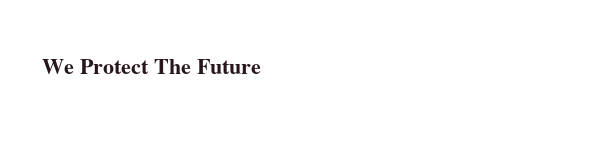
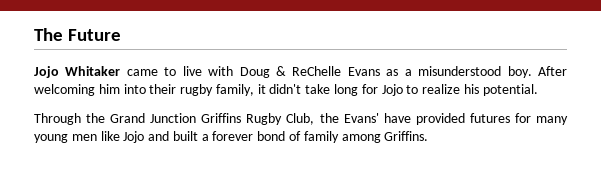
- We Protect The Future
+ The Future
+ Jojo Whitaker came to live with Doug & ReChelle Evans as a misunderstood boy. After welcoming him into their rugby family, it didn't take long for Jojo to realize his potential.
+ Through the Grand Junction Griffins Rugby Club, the Evans' have provided futures for many young men like Jojo and built a forever bond of family among Griffins.

